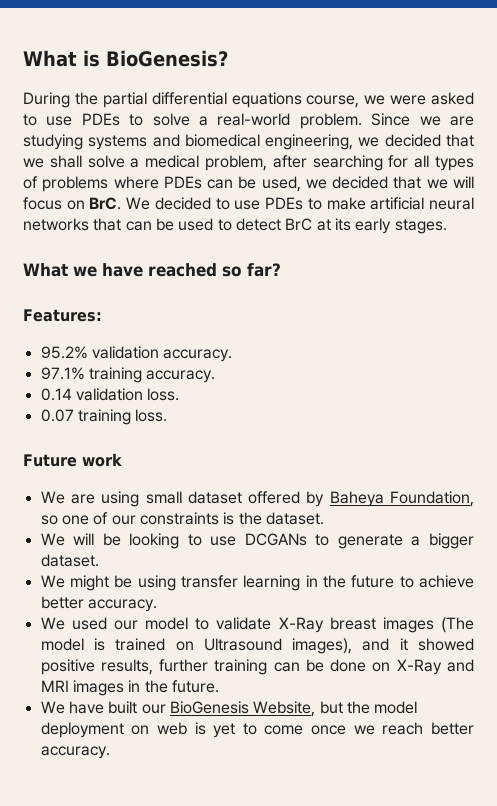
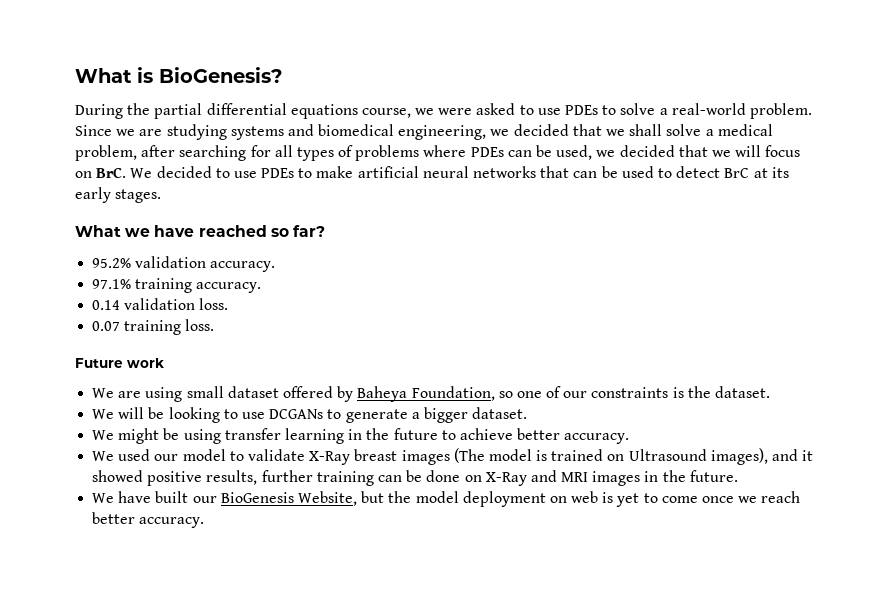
- Features:

